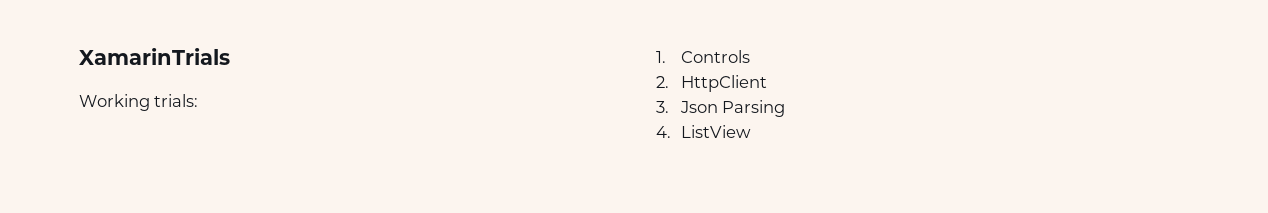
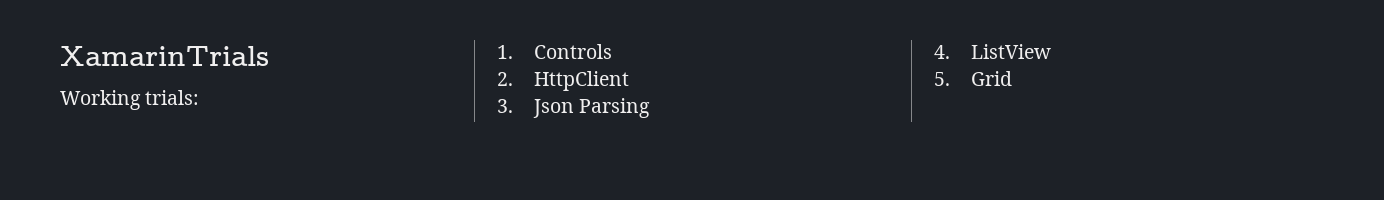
+ 5. Grid

